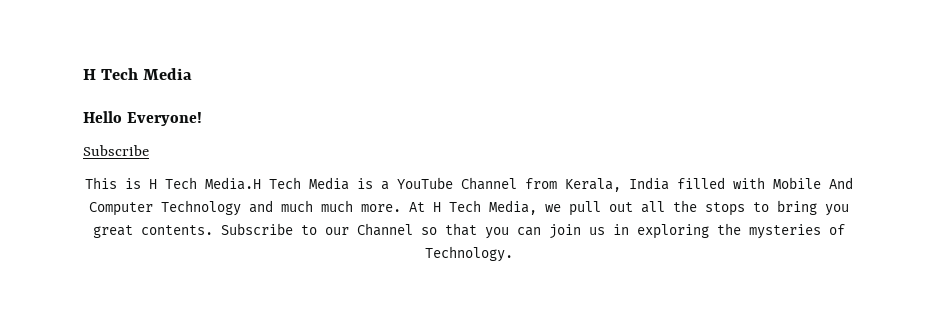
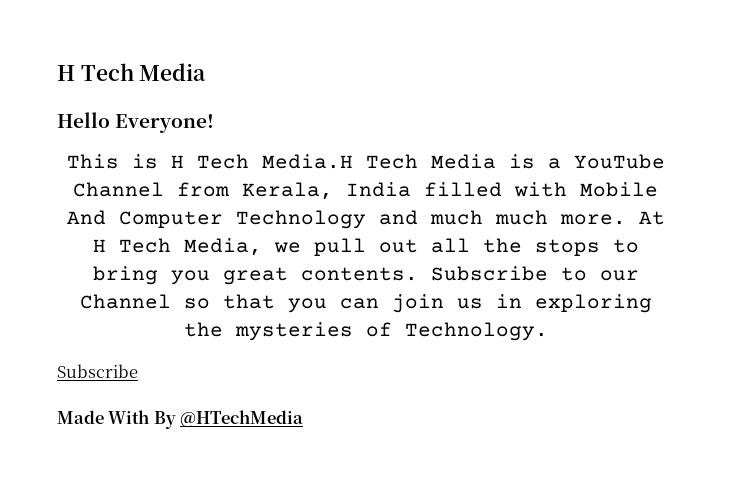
  Hello Everyone!
- Subscribe
  Subscribe to our Channel so that you can join us in exploring the mysteries of Technology.
+ Subscribe
+ Made With By @HTechMedia

